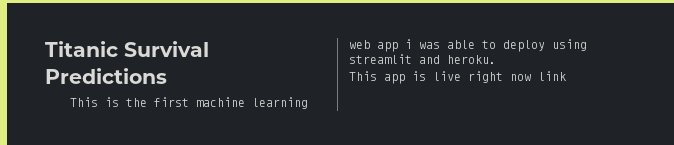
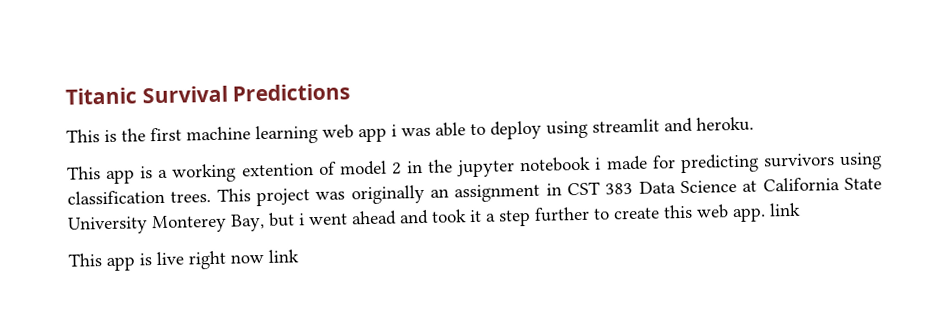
+ This app is a working extention of model 2 in the jupyter notebook i made for predicting survivors using classification trees. This project was originally an assignment in CST 383 Data Science at California State University Monterey Bay, but i went ahead and took it a step further to create this web app. link

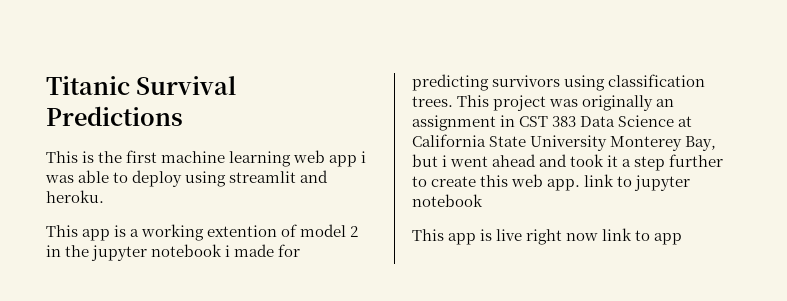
- This project was originally an assignment in CST 383 Data Science at California State University Monterey Bay, but i went ahead and took it a step further to create this web app. link
+ This project was originally an assignment in CST 383 Data Science at California State University Monterey Bay, but i went ahead and took it a step further to create this web app. link to jupyter notebook
- This app is live right now link
+ This app is live right now link to app

